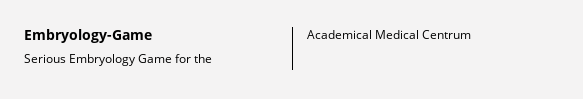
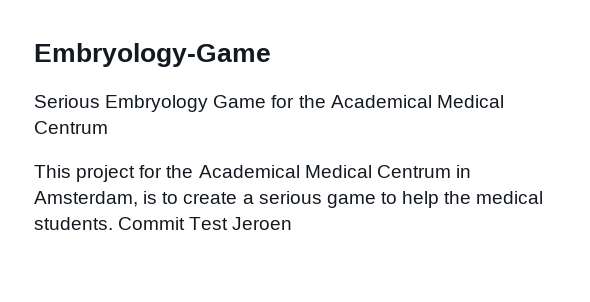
+ This project for the Academical Medical Centrum in Amsterdam, is to create a serious game to help the medical students. Commit Test Jeroen

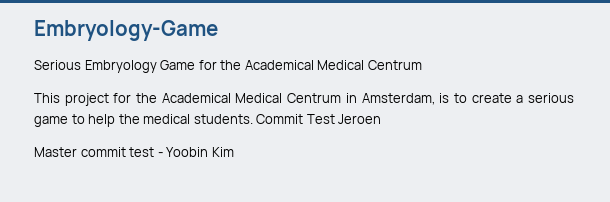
+ Master commit test - Yoobin Kim

